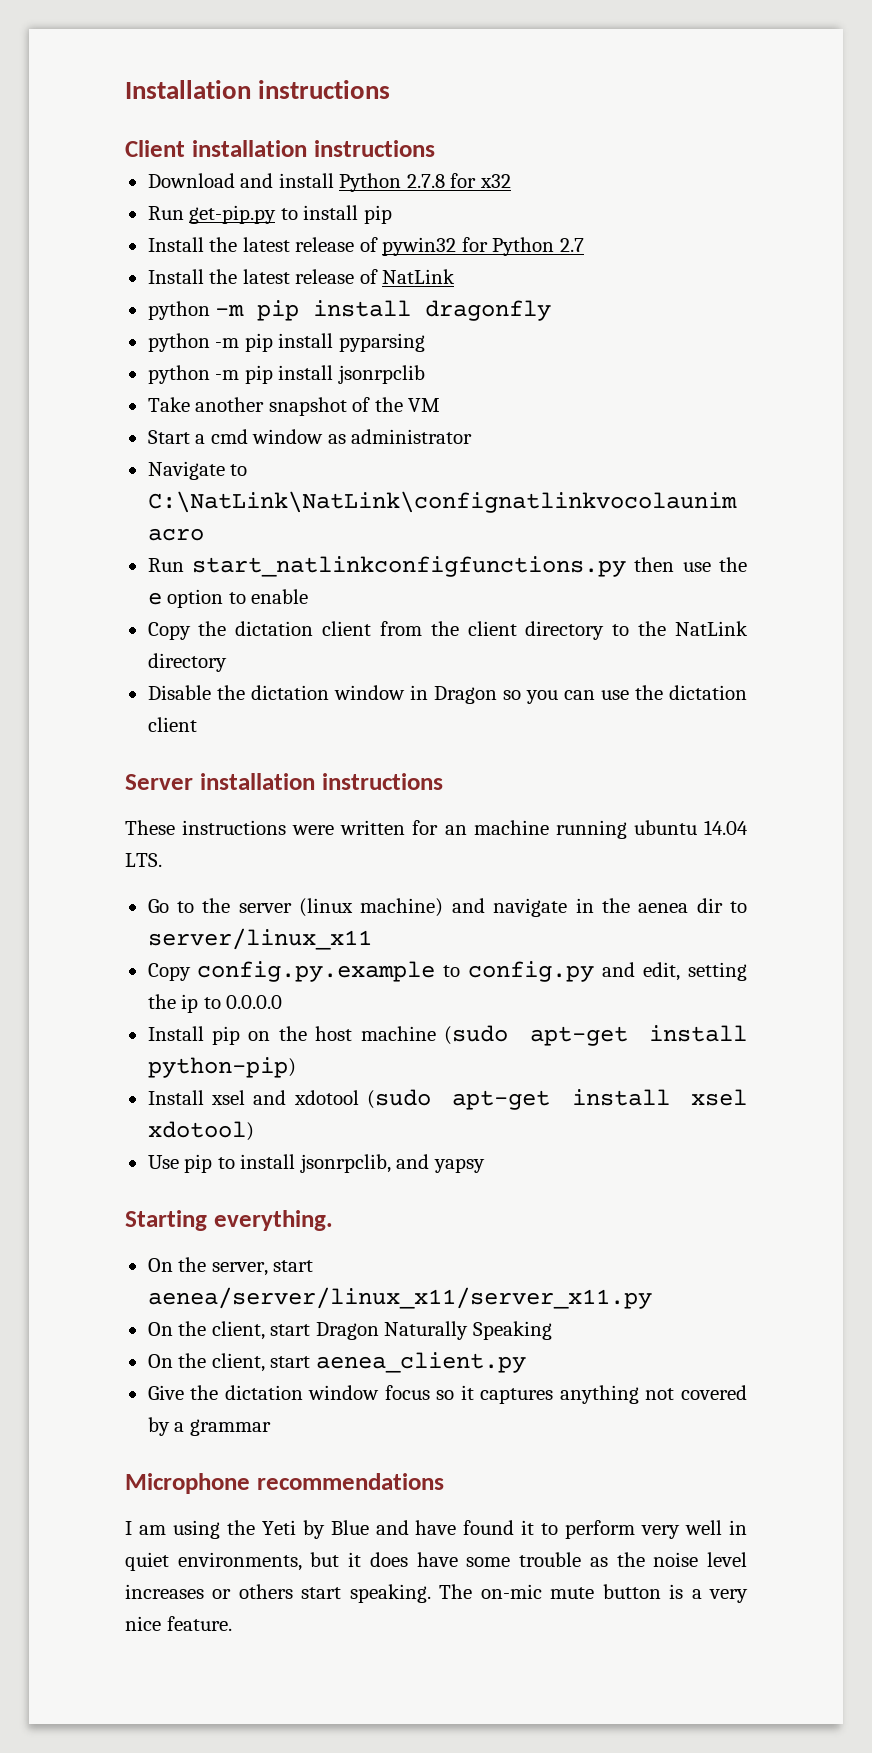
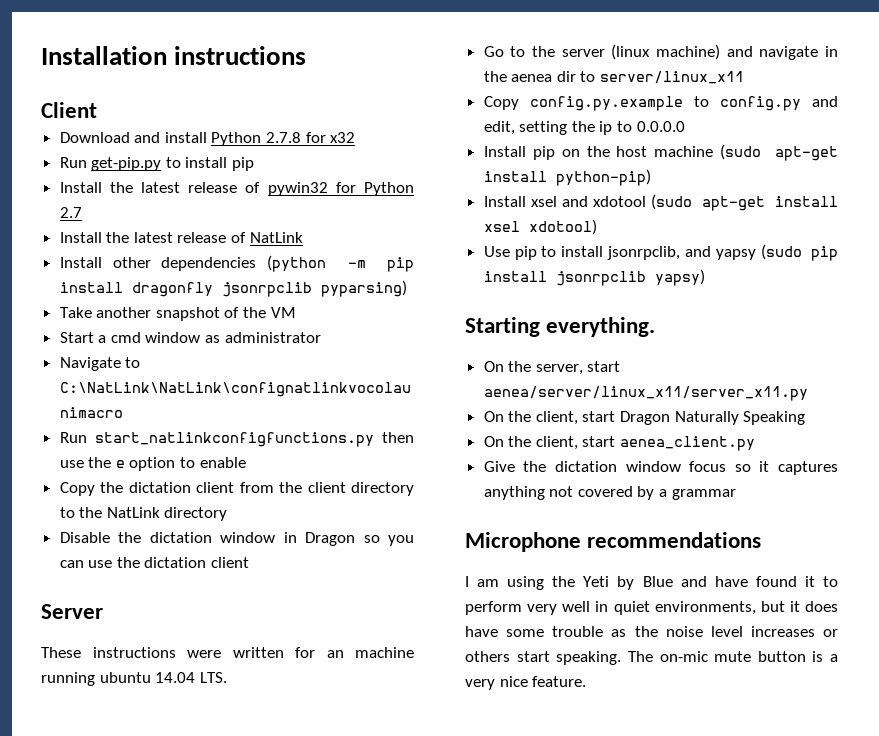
- Client installation instructions
+ Client
- python -m pip install dragonfly
- python -m pip install pyparsing
- python -m pip install jsonrpclib
+ Install other dependencies (python -m pip install dragonfly jsonrpclib pyparsing)
- Server installation instructions
+ Server
- Use pip to install jsonrpclib, and yapsy
+ Use pip to install jsonrpclib, and yapsy (sudo pip install jsonrpclib yapsy)

